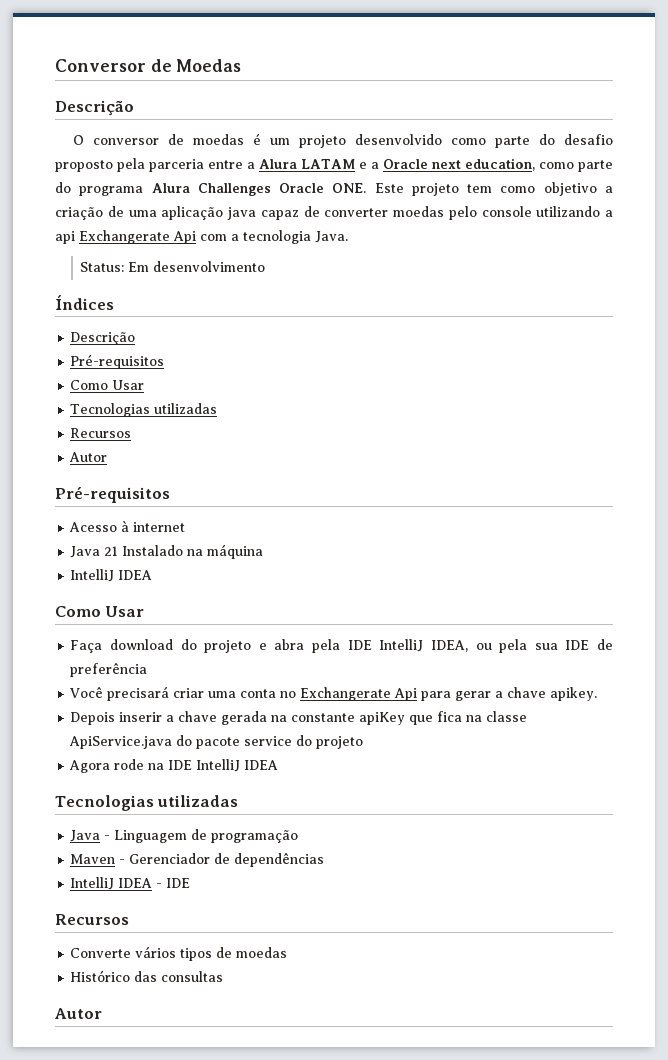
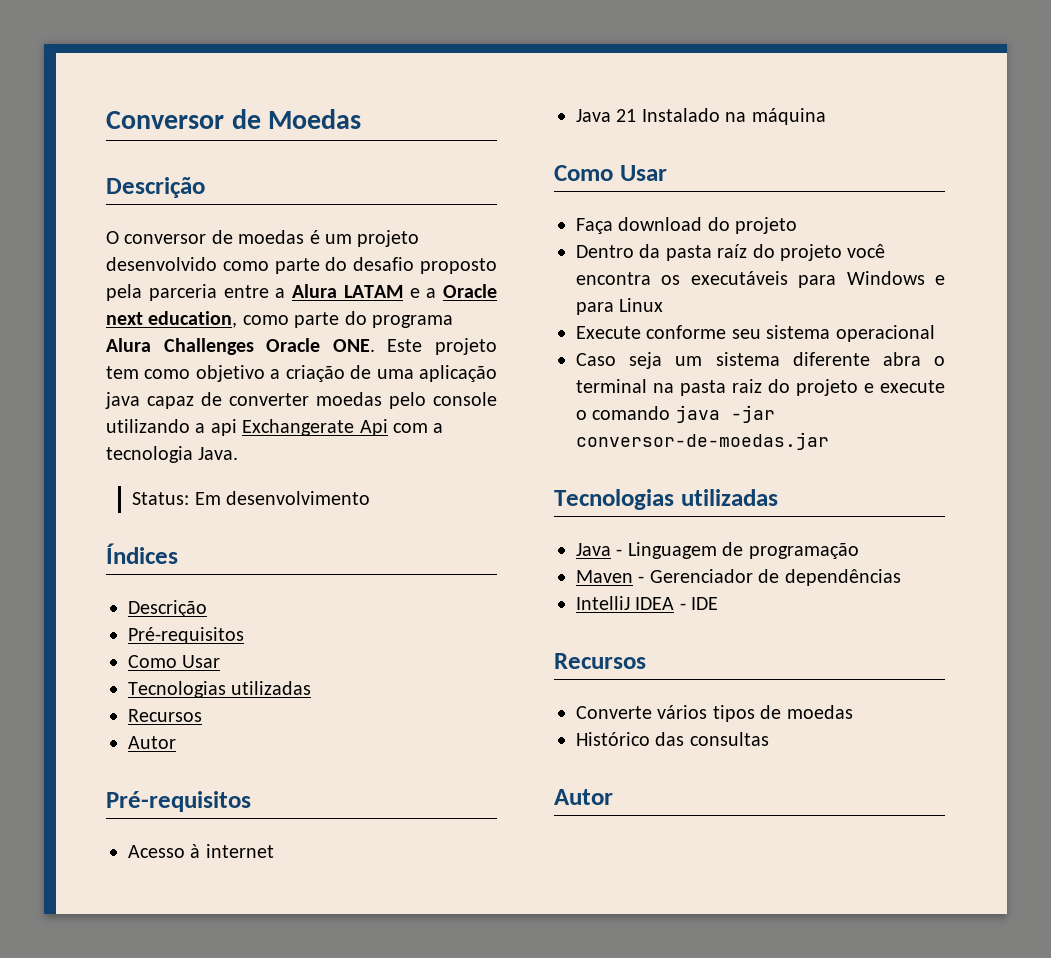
  Java 21 Instalado na máquina
- IntelliJ IDEA
- Faça download do projeto e abra pela IDE IntelliJ IDEA, ou pela sua IDE de preferência
- Você precisará criar uma conta no Exchangerate Api para gerar a chave apikey.
- Depois inserir a chave gerada na constante apiKey que fica na classe ApiService.java do pacote service do projeto
- Agora rode na IDE IntelliJ IDEA
+ Faça download do projeto
+ Dentro da pasta raíz do projeto você encontra os executáveis para Windows e para Linux
+ Execute conforme seu sistema operacional
+ Caso seja um sistema diferente abra o terminal na pasta raiz do projeto e execute o comando java -jar conversor-de-moedas.jar

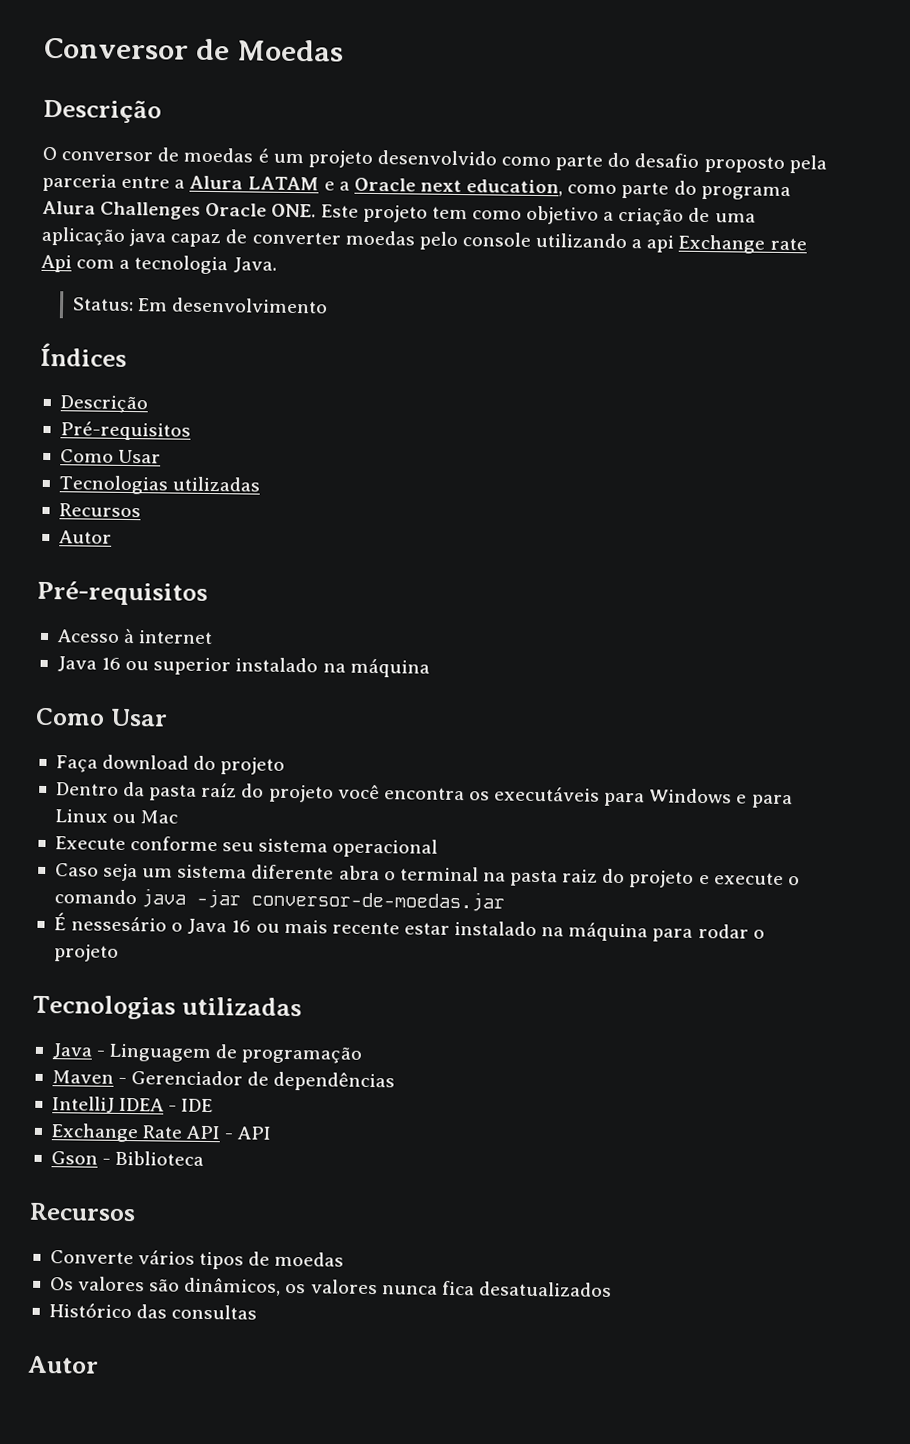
- O conversor de moedas é um projeto desenvolvido como parte do desafio proposto pela parceria entre a Alura LATAM e a Oracle next education, como parte do programa Alura Challenges Oracle ONE. Este projeto tem como objetivo a criação de uma aplicação java capaz de converter moedas pelo console utilizando a api Exchangerate Api com a tecnologia Java.
+ O conversor de moedas é um projeto desenvolvido como parte do desafio proposto pela parceria entre a Alura LATAM e a Oracle next education, como parte do programa Alura Challenges Oracle ONE. Este projeto tem como objetivo a criação de uma aplicação java capaz de converter moedas pelo console utilizando a api Exchange rate Api com a tecnologia Java.
- Java 21 Instalado na máquina
+ Java 16 ou superior instalado na máquina
- Dentro da pasta raíz do projeto você encontra os executáveis para Windows e para Linux
+ Dentro da pasta raíz do projeto você encontra os executáveis para Windows e para Linux ou Mac
+ É nessesário o Java 16 ou mais recente estar instalado na máquina para rodar o projeto
+ Exchange Rate API - API
+ Gson - Biblioteca
+ Os valores são dinâmicos, os valores nunca fica desatualizados

